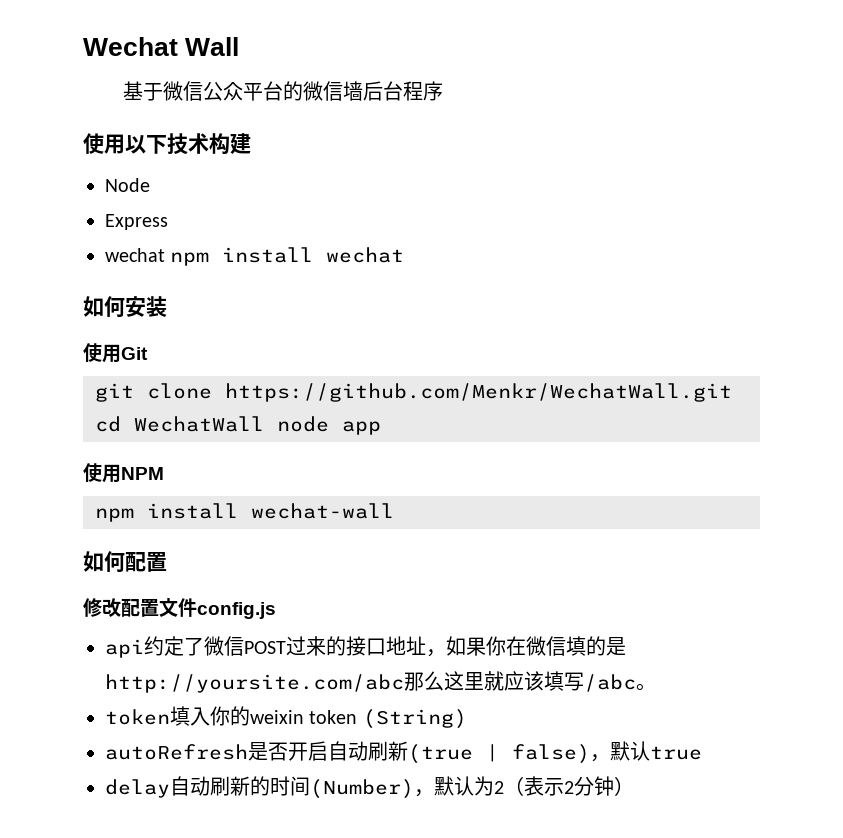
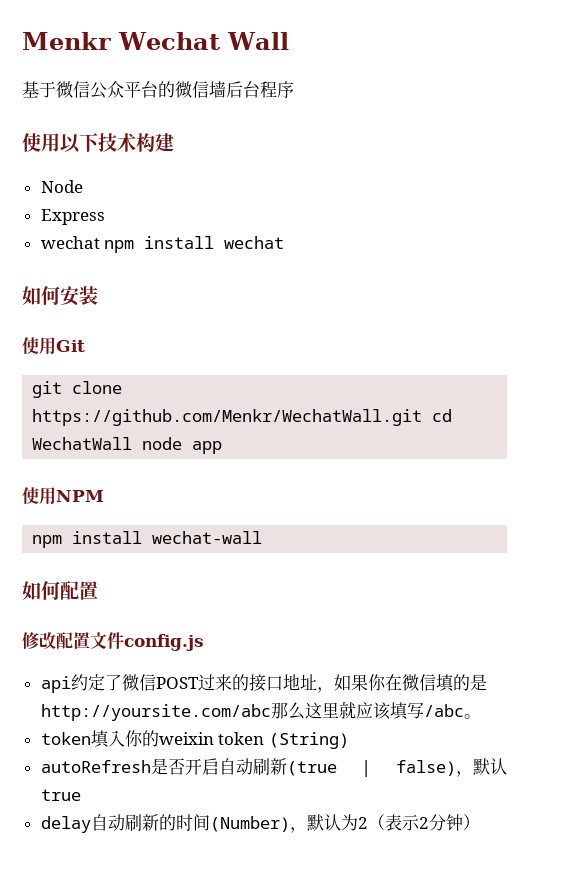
- Wechat Wall
+ Menkr Wechat Wall

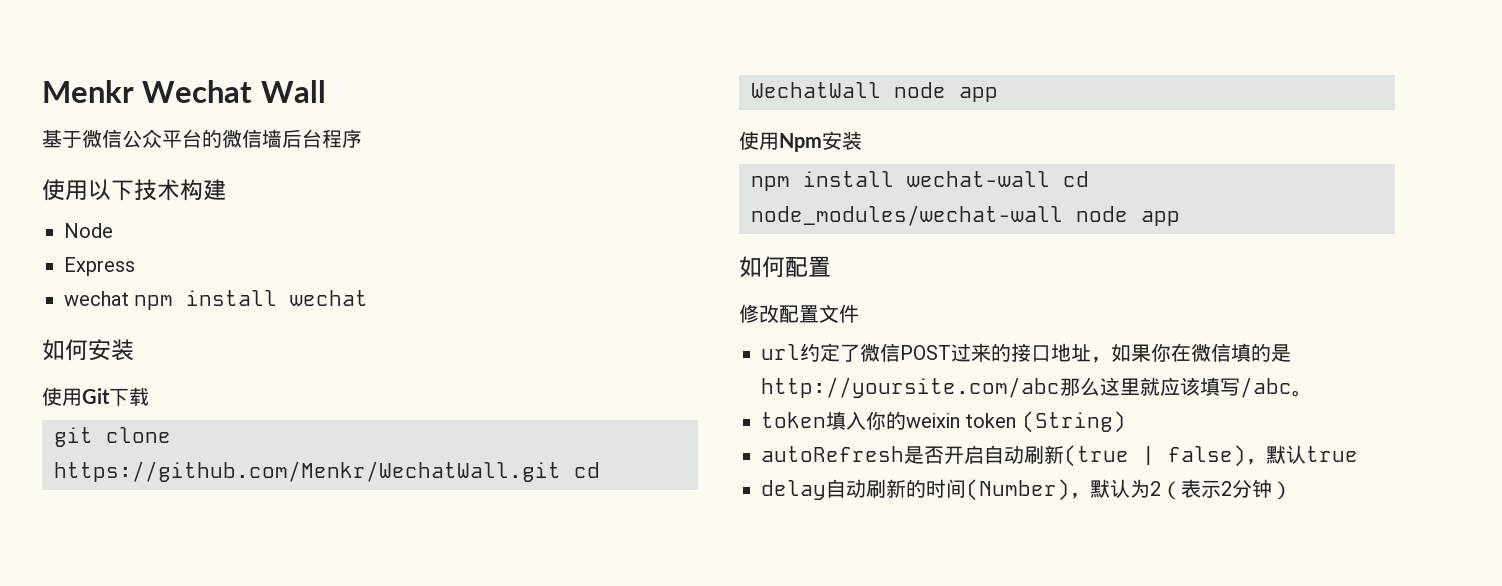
- 使用Git
+ 使用Git下载
- 使用NPM
+ 使用Npm安装
- npm install wechat-wall
+ npm install wechat-wall cd node_modules/wechat-wall node app
- 修改配置文件config.js
- api约定了微信POST过来的接口地址，如果你在微信填的是http://yoursite.com/abc那么这里就应该填写/abc。
+ 修改配置文件
+ url约定了微信POST过来的接口地址，如果你在微信填的是http://yoursite.com/abc那么这里就应该填写/abc。

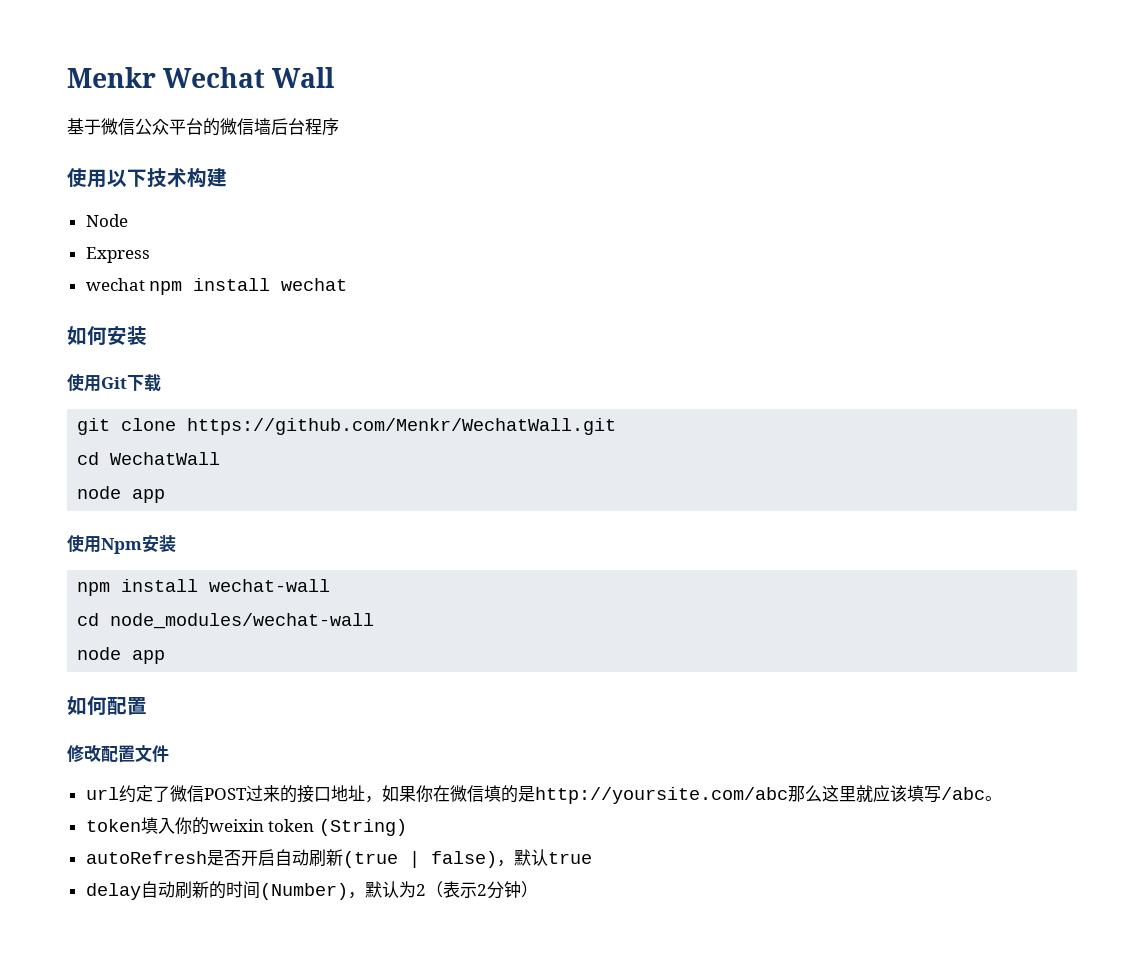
- git clone https://github.com/Menkr/WechatWall.git cd WechatWall node app
+ git clone https://github.com/Menkr/WechatWall.git
+ cd WechatWall
+ node app
- npm install wechat-wall cd node_modules/wechat-wall node app
+ npm install wechat-wall
+ cd node_modules/wechat-wall
+ node app

